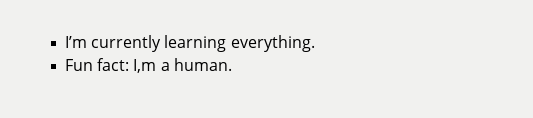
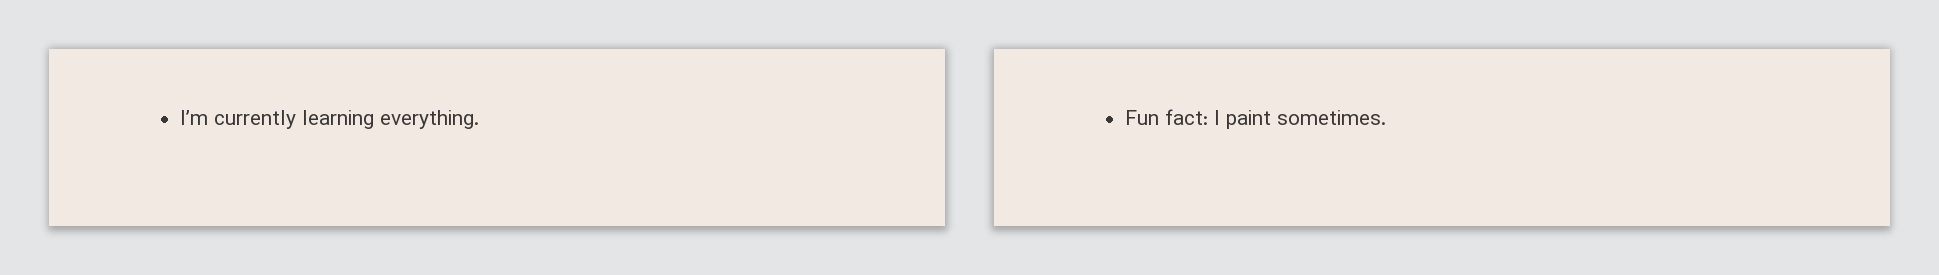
- Fun fact: I,m a human.
+ Fun fact: I paint sometimes.

